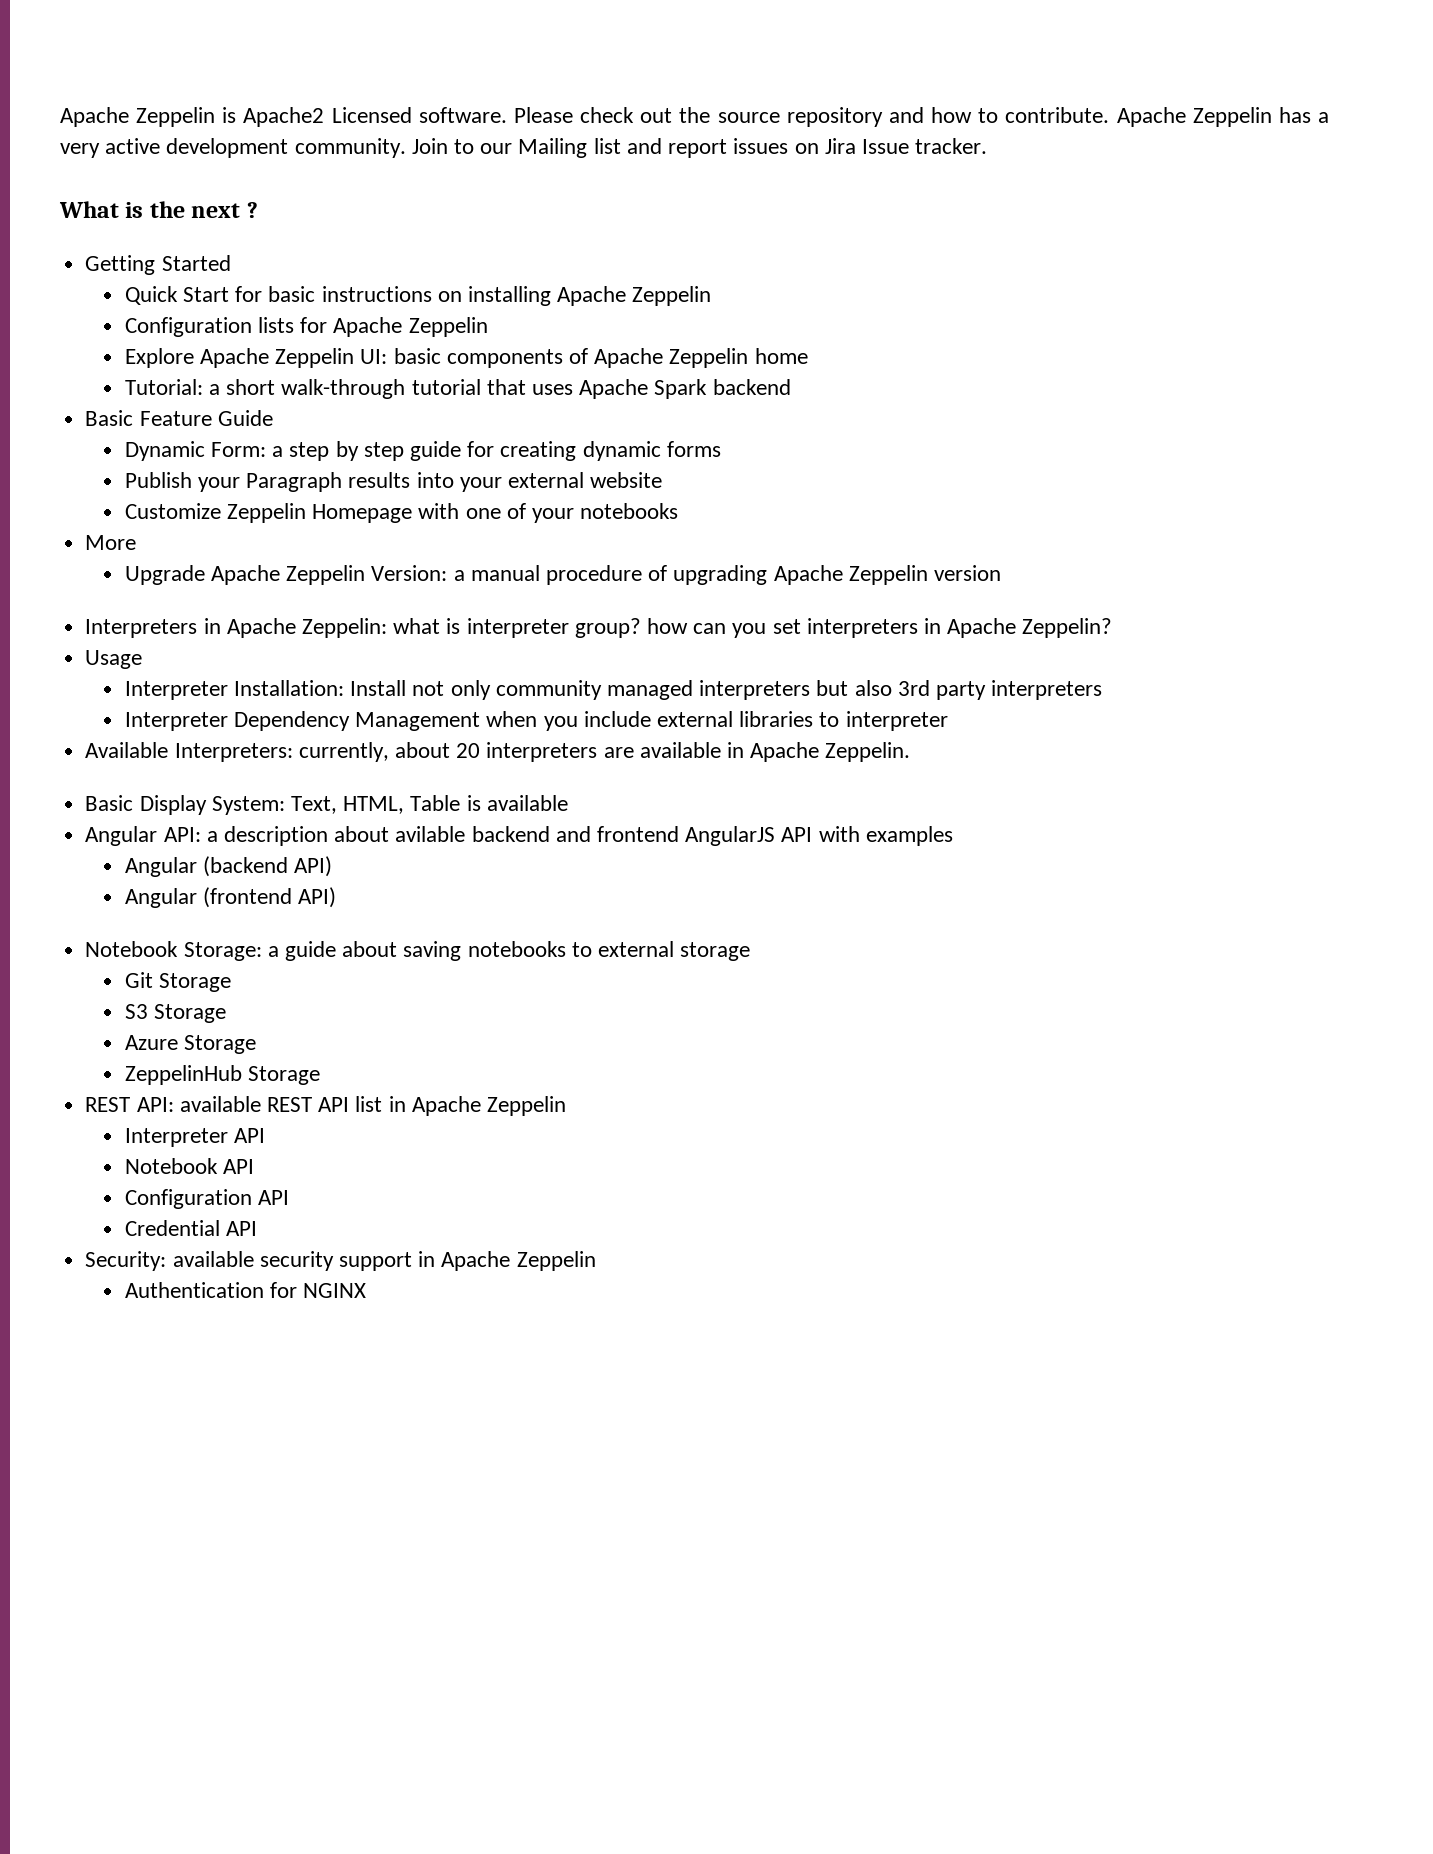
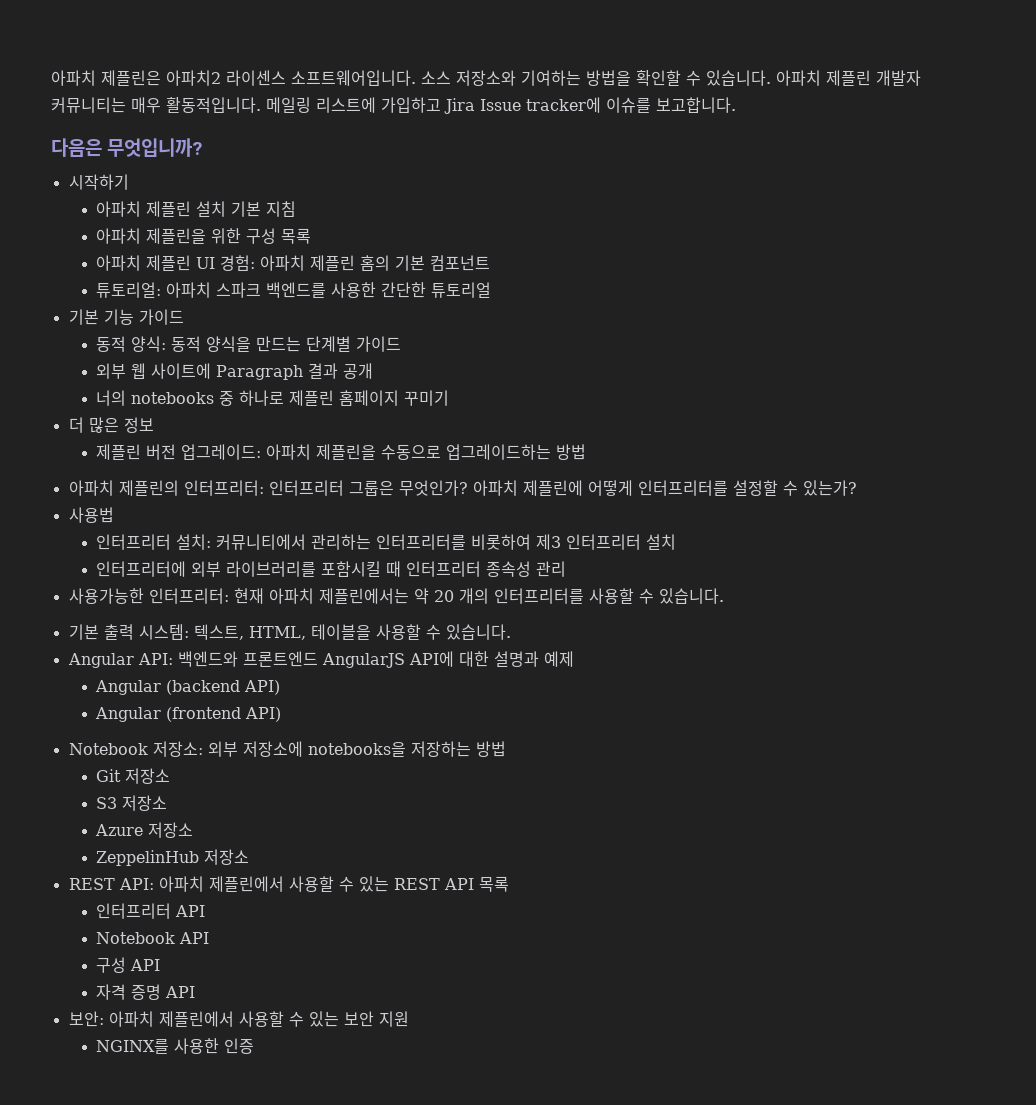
- Apache Zeppelin is Apache2 Licensed software. Please check out the source repository and how to contribute. Apache Zeppelin has a very active development community. Join to our Mailing list and report issues on Jira Issue tracker.
- What is the next ?
- Getting Started
- Quick Start for basic instructions on installing Apache Zeppelin
- Configuration lists for Apache Zeppelin
- Explore Apache Zeppelin UI: basic components of Apache Zeppelin home
- Tutorial: a short walk-through tutorial that uses Apache Spark backend
- Basic Feature Guide
- Dynamic Form: a step by step guide for creating dynamic forms
- Publish your Paragraph results into your external website
- Customize Zeppelin Homepage with one of your notebooks
- More
- Upgrade Apache Zeppelin Version: a manual procedure of upgrading Apache Zeppelin version
- Interpreters in Apache Zeppelin: what is interpreter group? how can you set interpreters in Apache Zeppelin?
- Usage
- Interpreter Installation: Install not only community managed interpreters but also 3rd party interpreters
- Interpreter Dependency Management when you include external libraries to interpreter
- Available Interpreters: currently, about 20 interpreters are available in Apache Zeppelin.
- Basic Display System: Text, HTML, Table is available
- Angular API: a description about avilable backend and frontend AngularJS API with examples
+ 아파치 제플린은 아파치2 라이센스 소프트웨어입니다. 소스 저장소와 기여하는 방법을 확인할 수 있습니다. 아파치 제플린 개발자 커뮤니티는 매우 활동적입니다. 메일링 리스트에 가입하고 Jira Issue tracker에 이슈를 보고합니다.
+ 다음은 무엇입니까?
+ 시작하기
+ 아파치 제플린 설치 기본 지침
+ 아파치 제플린을 위한 구성 목록
+ 아파치 제플린 UI 경험: 아파치 제플린 홈의 기본 컴포넌트
+ 튜토리얼: 아파치 스파크 백엔드를 사용한 간단한 튜토리얼
+ 기본 기능 가이드
+ 동적 양식: 동적 양식을 만드는 단계별 가이드
+ 외부 웹 사이트에 Paragraph 결과 공개
+ 너의 notebooks 중 하나로 제플린 홈페이지 꾸미기
+ 더 많은 정보
+ 제플린 버전 업그레이드: 아파치 제플린을 수동으로 업그레이드하는 방법
+ 아파치 제플린의 인터프리터: 인터프리터 그룹은 무엇인가? 아파치 제플린에 어떻게 인터프리터를 설정할 수 있는가?
+ 사용법
+ 인터프리터 설치: 커뮤니티에서 관리하는 인터프리터를 비롯하여 제3 인터프리터 설치
+ 인터프리터에 외부 라이브러리를 포함시킬 때 인터프리터 종속성 관리
+ 사용가능한 인터프리터: 현재 아파치 제플린에서는 약 20 개의 인터프리터를 사용할 수 있습니다.
+ 기본 출력 시스템: 텍스트, HTML, 테이블을 사용할 수 있습니다.
+ Angular API: 백엔드와 프론트엔드 AngularJS API에 대한 설명과 예제
- Notebook Storage: a guide about saving notebooks to external storage
+ Notebook 저장소: 외부 저장소에 notebooks을 저장하는 방법
- Git Storage
+ Git 저장소
- S3 Storage
+ S3 저장소
- Azure Storage
+ Azure 저장소
- ZeppelinHub Storage
+ ZeppelinHub 저장소
- REST API: available REST API list in Apache Zeppelin
- Interpreter API
+ REST API: 아파치 제플린에서 사용할 수 있는 REST API 목록
+ 인터프리터 API
- Configuration API
- Credential API
- Security: available security support in Apache Zeppelin
- Authentication for NGINX
+ 구성 API
+ 자격 증명 API
+ 보안: 아파치 제플린에서 사용할 수 있는 보안 지원
+ NGINX를 사용한 인증

